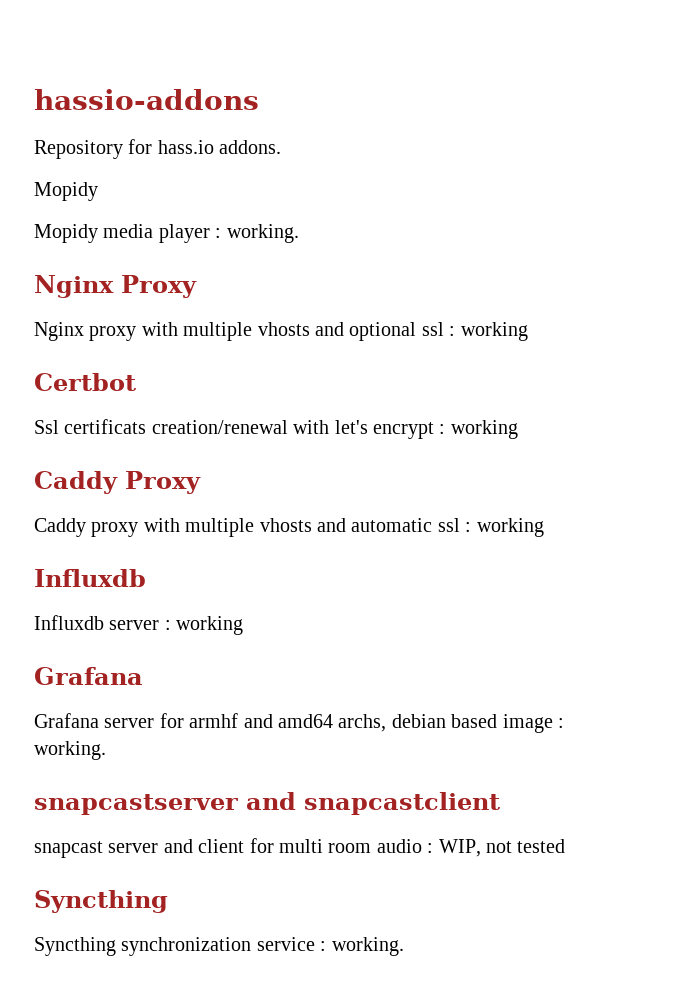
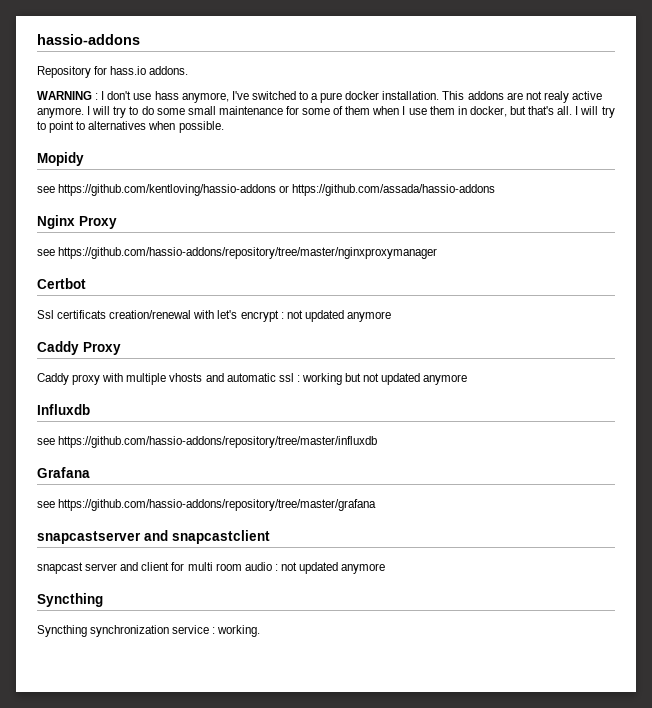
  Repository for hass.io addons.
+ WARNING : I don't use hass anymore, I've switched to a pure docker installation. This addons are not realy active anymore. I will try to do some small maintenance for some of them when I use them in docker, but that's all. I will try to point to alternatives when possible.
  Mopidy
- Mopidy media player : working.
+ see https://github.com/kentloving/hassio-addons or https://github.com/assada/hassio-addons
  Nginx Proxy
- Nginx proxy with multiple vhosts and optional ssl : working
+ see https://github.com/hassio-addons/repository/tree/master/nginxproxymanager
- Ssl certificats creation/renewal with let's encrypt : working
+ Ssl certificats creation/renewal with let's encrypt : not updated anymore
- Caddy proxy with multiple vhosts and automatic ssl : working
+ Caddy proxy with multiple vhosts and automatic ssl : working but not updated anymore
  Influxdb
- Influxdb server : working
+ see https://github.com/hassio-addons/repository/tree/master/influxdb
  Grafana
- Grafana server for armhf and amd64 archs, debian based image : working.
+ see https://github.com/hassio-addons/repository/tree/master/grafana
- snapcast server and client for multi room audio : WIP, not tested
+ snapcast server and client for multi room audio : not updated anymore

